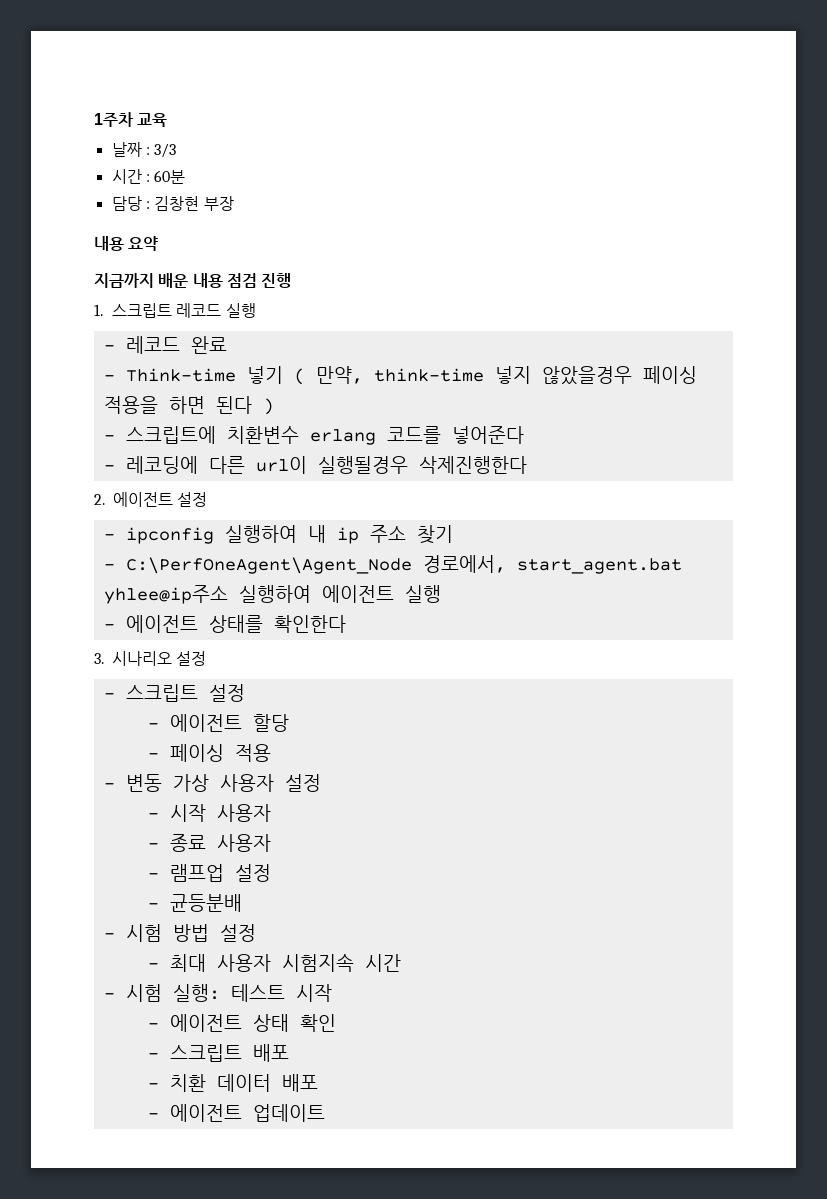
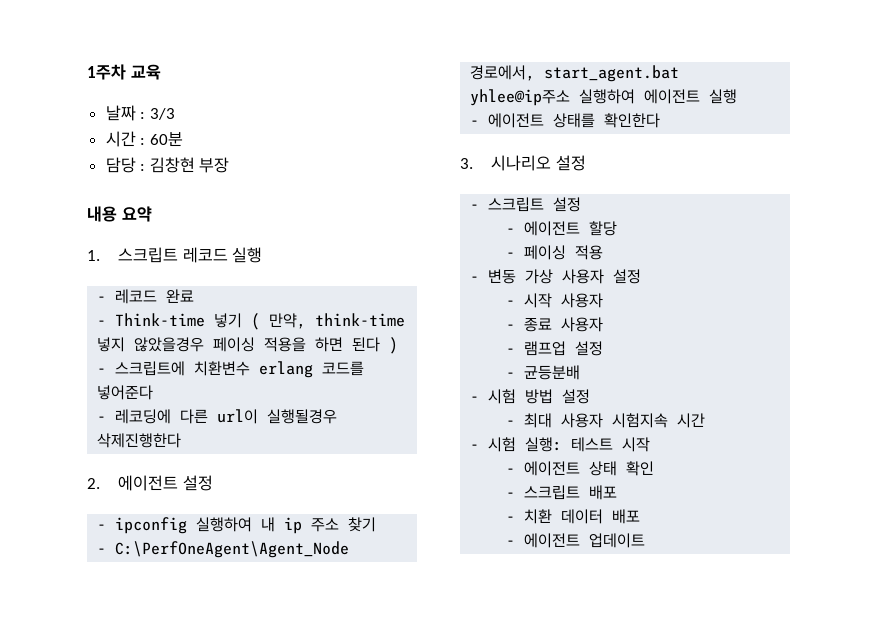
- 지금까지 배운 내용 점검 진행

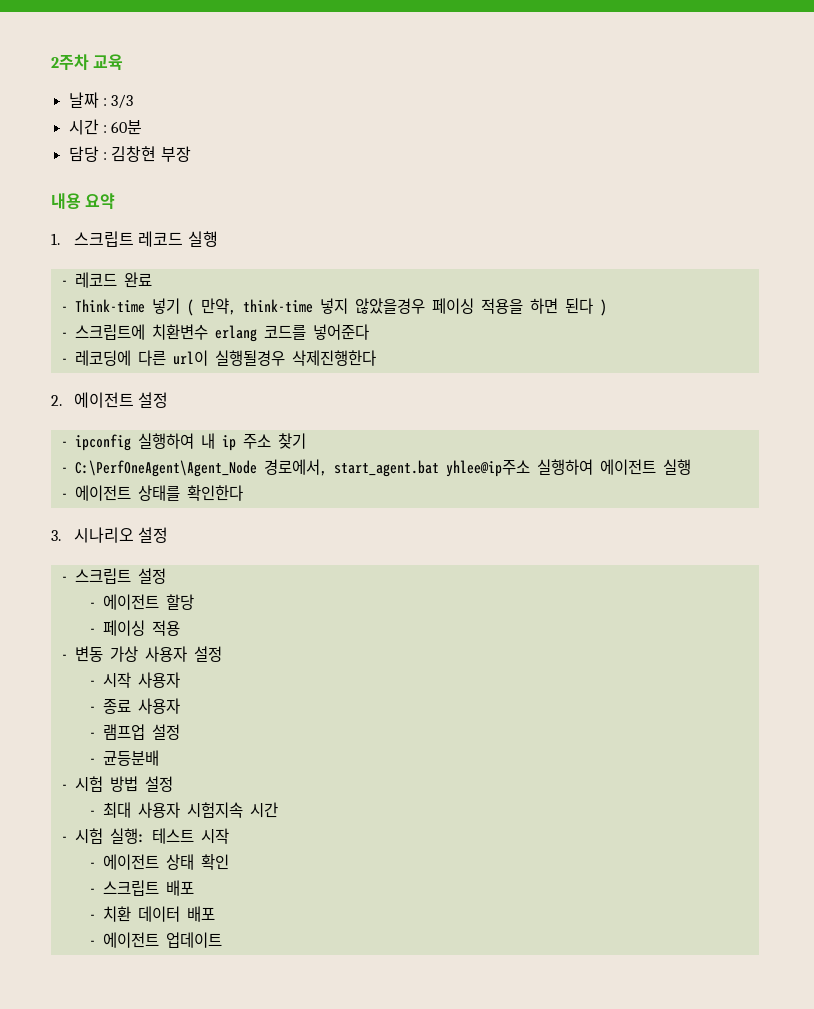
- 1주차 교육
+ 2주차 교육

